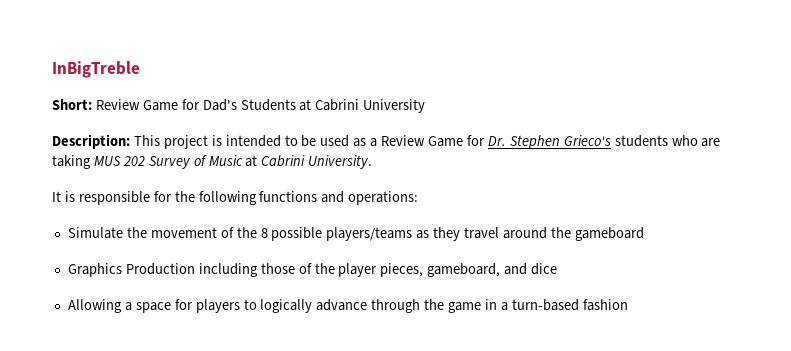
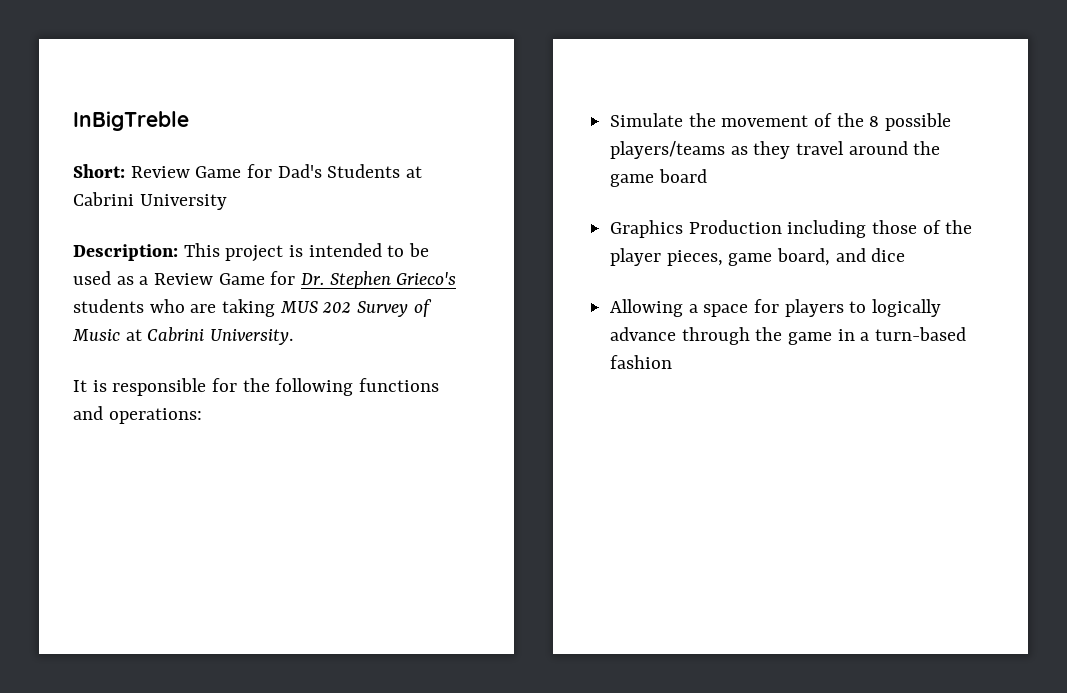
- Simulate the movement of the 8 possible players/teams as they travel around the gameboard
+ Simulate the movement of the 8 possible players/teams as they travel around the game board
- Graphics Production including those of the player pieces, gameboard, and dice
+ Graphics Production including those of the player pieces, game board, and dice

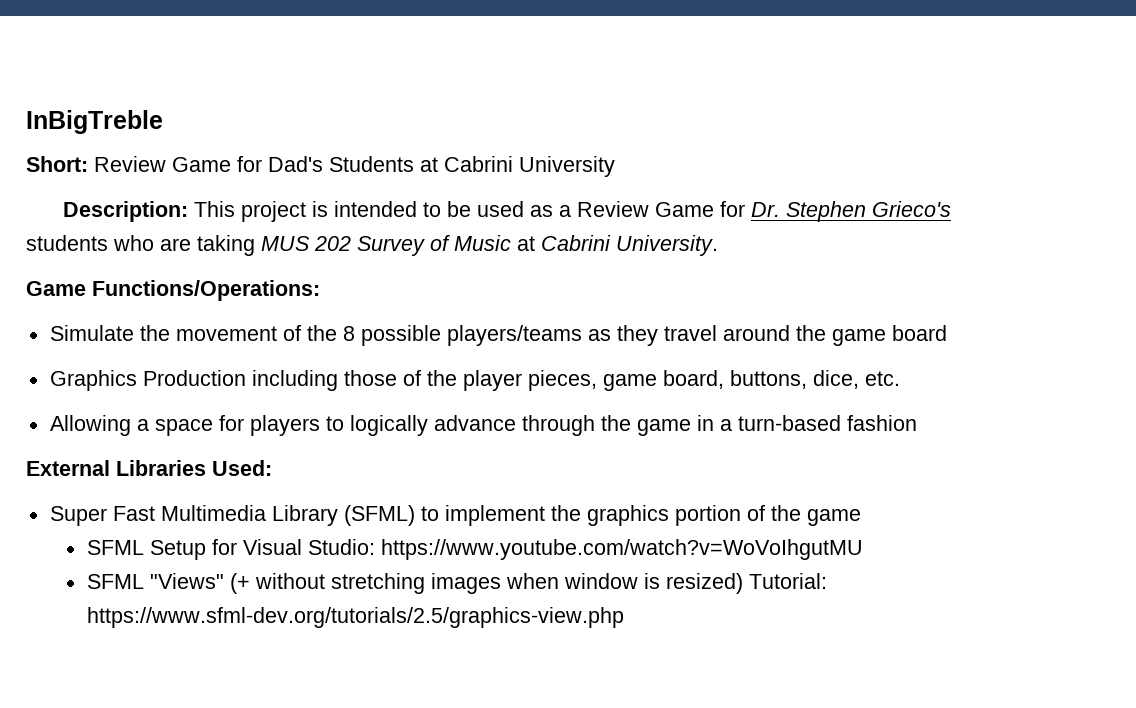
- It is responsible for the following functions and operations:
+ Game Functions/Operations:
- Graphics Production including those of the player pieces, game board, and dice
+ Graphics Production including those of the player pieces, game board, buttons, dice, etc.
+ External Libraries Used:
+ Super Fast Multimedia Library (SFML) to implement the graphics portion of the game
+ SFML Setup for Visual Studio: https://www.youtube.com/watch?v=WoVoIhgutMU
+ SFML "Views" (+ without stretching images when window is resized) Tutorial: https://www.sfml-dev.org/tutorials/2.5/graphics-view.php

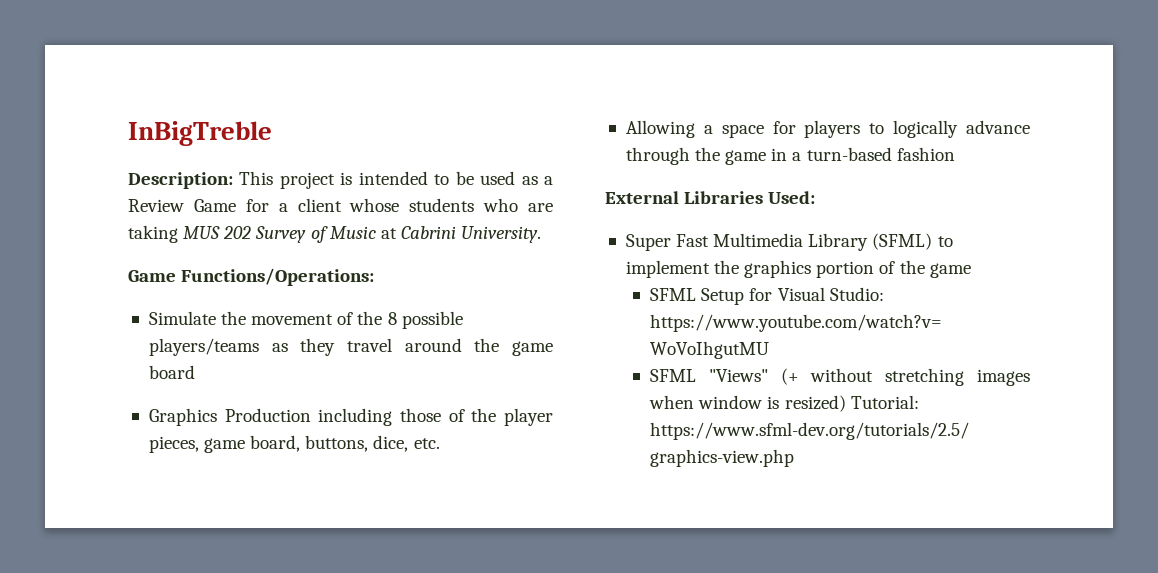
- Short: Review Game for Dad's Students at Cabrini University
- Description: This project is intended to be used as a Review Game for Dr. Stephen Grieco's students who are taking MUS 202 Survey of Music at Cabrini University.
+ Description: This project is intended to be used as a Review Game for a client whose students who are taking MUS 202 Survey of Music at Cabrini University.

